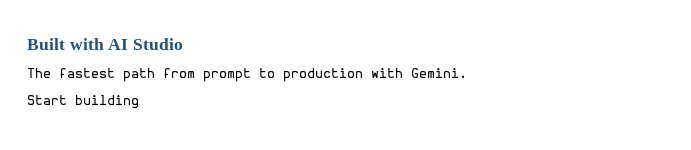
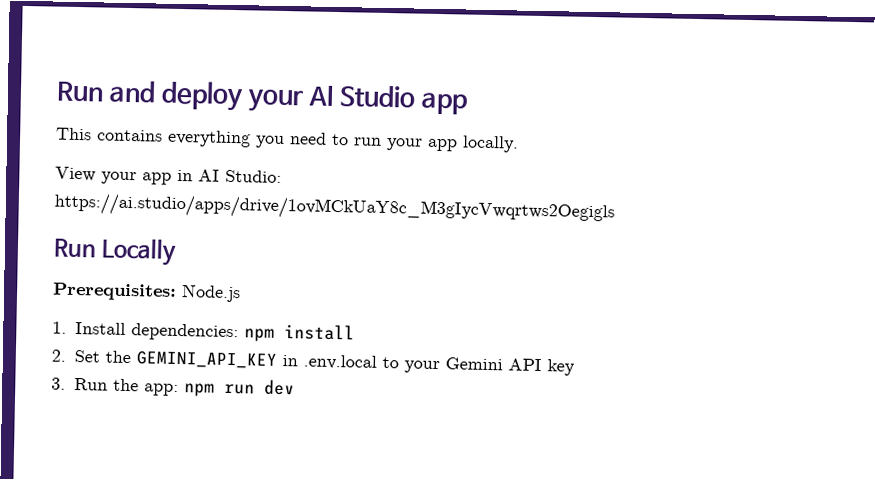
- Built with AI Studio
- The fastest path from prompt to production with Gemini.
- Start building
+ Run and deploy your AI Studio app
+ This contains everything you need to run your app locally.
+ View your app in AI Studio: https://ai.studio/apps/drive/1ovMCkUaY8c_M3gIycVwqrtws2Oegigls
+ Run Locally
+ Prerequisites: Node.js
+ 1. Install dependencies: npm install
+ 2. Set the GEMINI_API_KEY in .env.local to your Gemini API key
+ 3. Run the app: npm run dev

